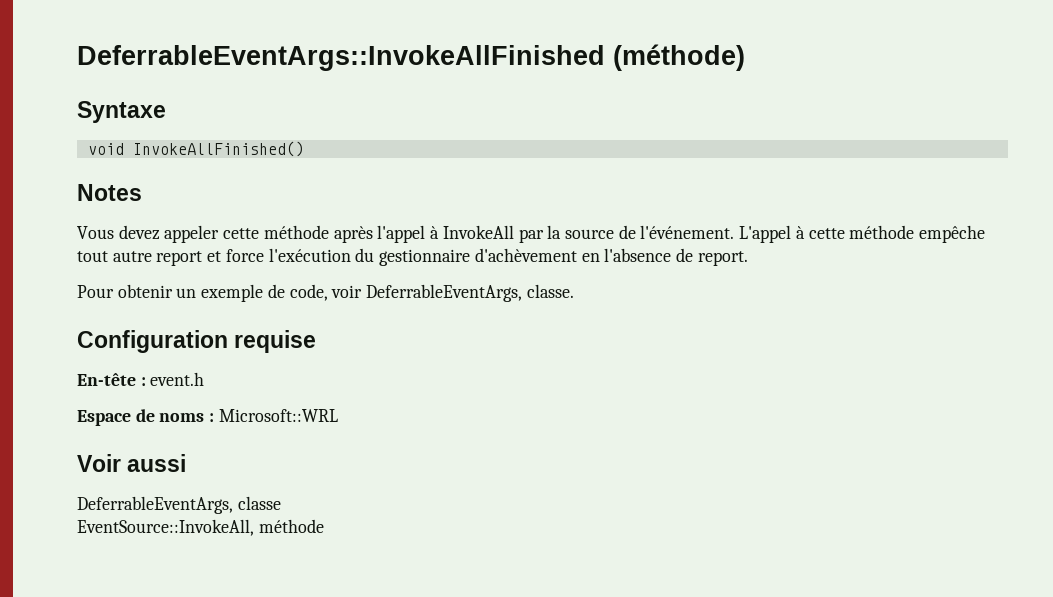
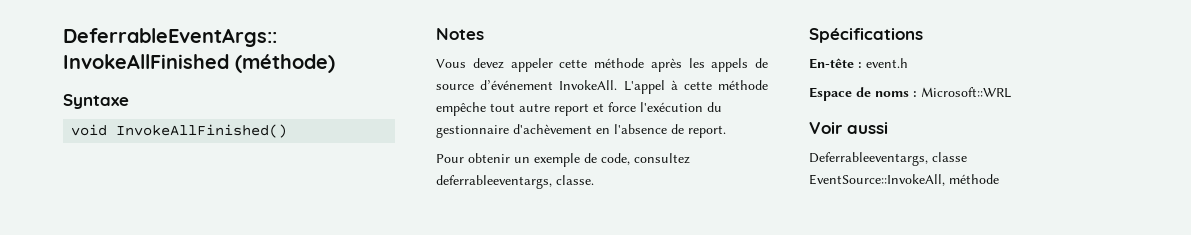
- Vous devez appeler cette méthode après l'appel à InvokeAll par la source de l'événement.
+ Vous devez appeler cette méthode après les appels de source d’événement InvokeAll.
- Pour obtenir un exemple de code, voir DeferrableEventArgs, classe.
+ Pour obtenir un exemple de code, consultez deferrableeventargs, classe.
- Configuration requise
+ Spécifications
- DeferrableEventArgs, classe
+ Deferrableeventargs, classe

